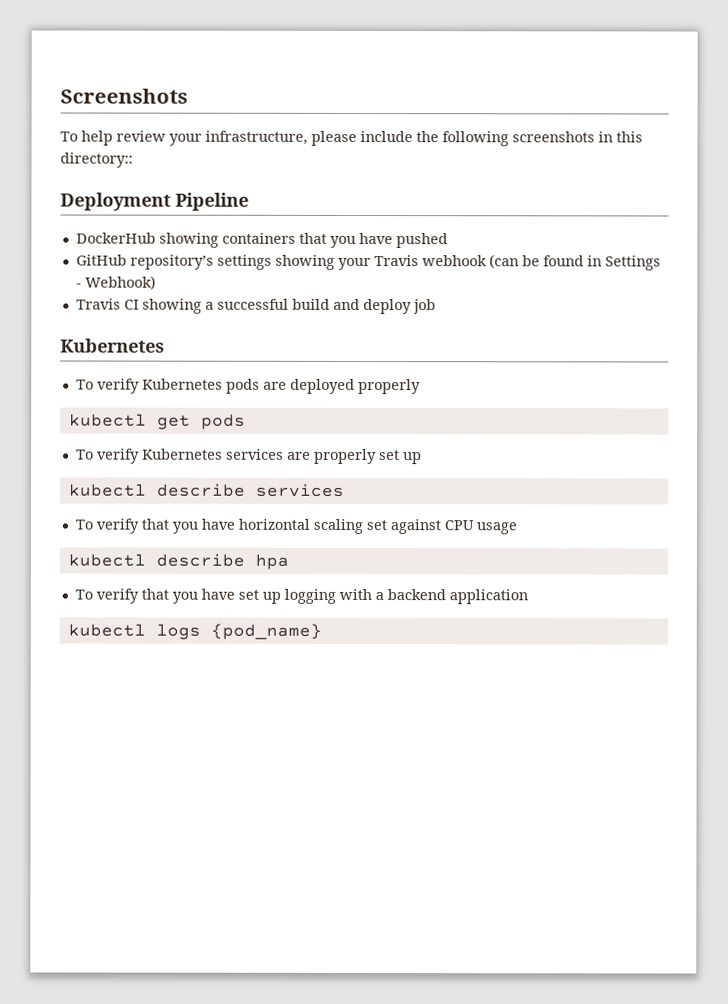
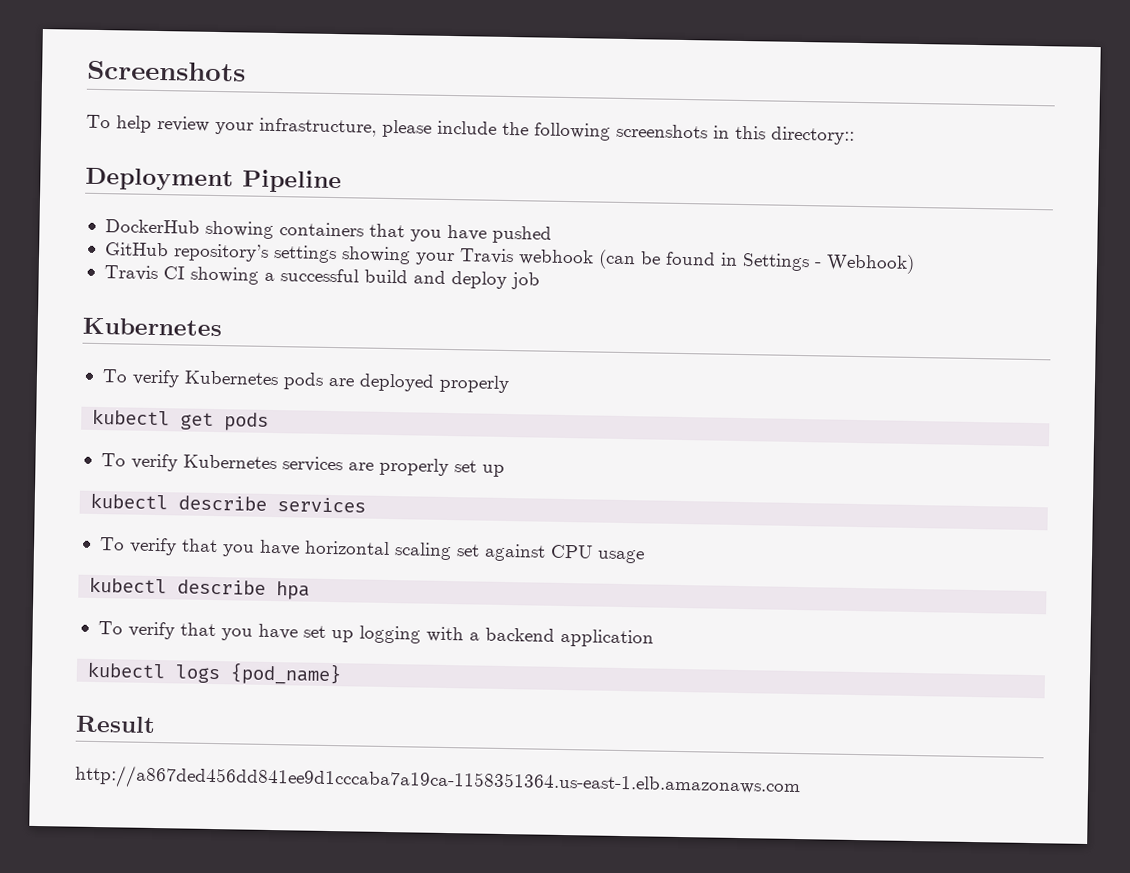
+ Result
+ http://a867ded456dd841ee9d1cccaba7a19ca-1158351364.us-east-1.elb.amazonaws.com

